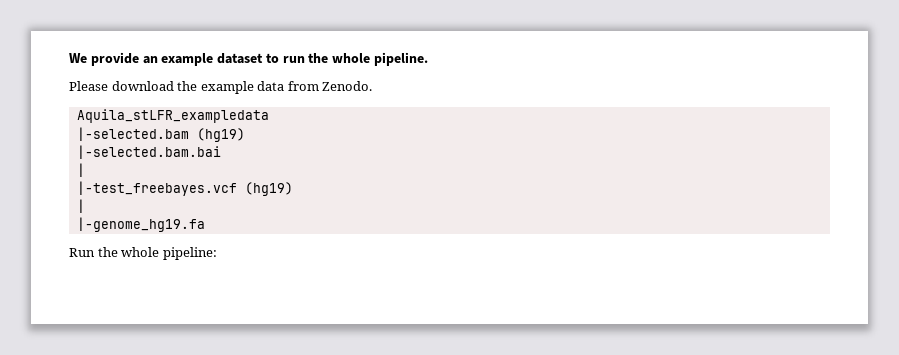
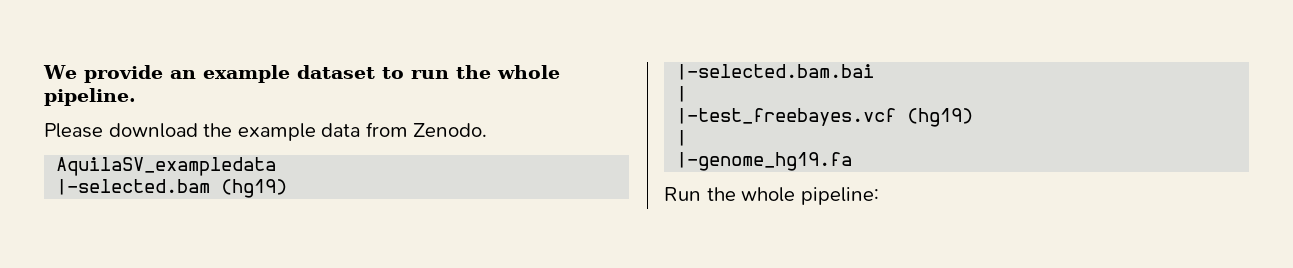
- Aquila_stLFR_exampledata
+ AquilaSV_exampledata

